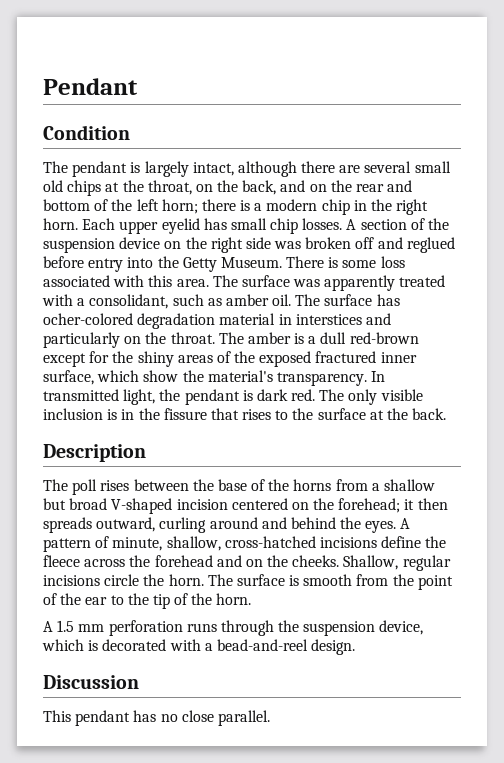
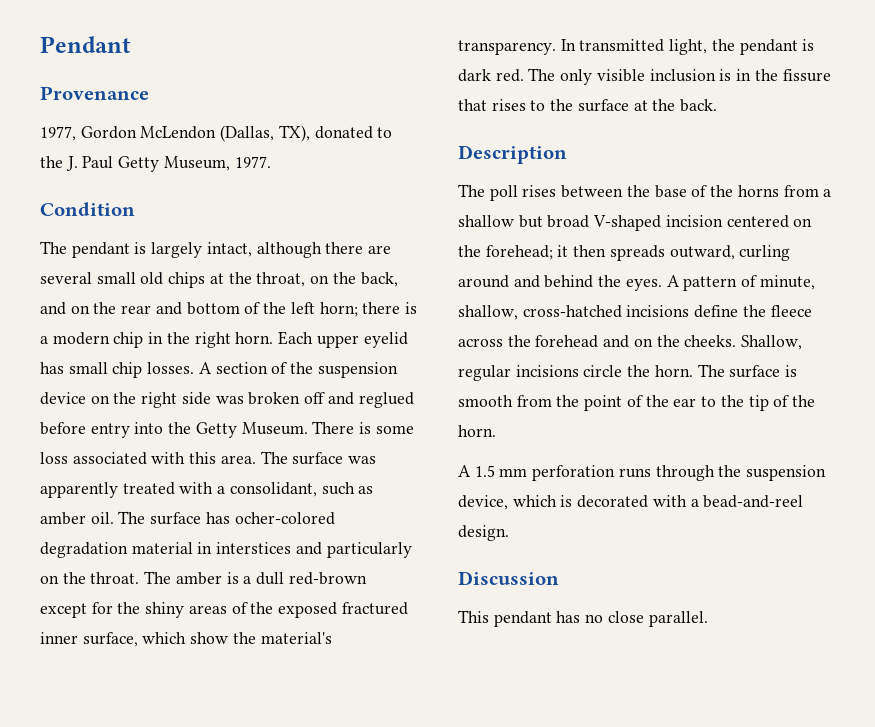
+ Provenance
+ 1977, Gordon McLendon (Dallas, TX), donated to the J. Paul Getty Museum, 1977.

